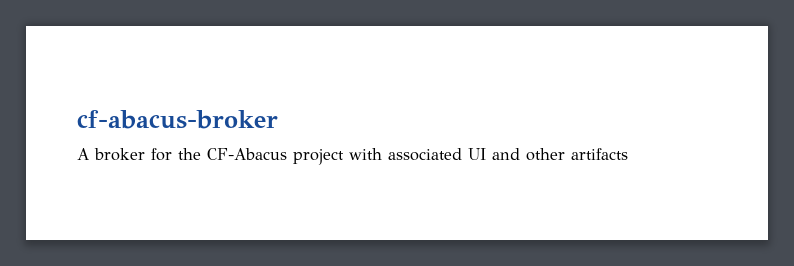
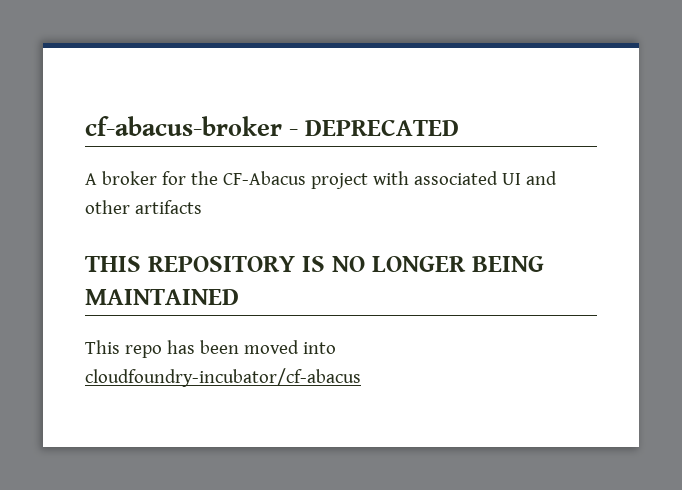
- cf-abacus-broker
+ cf-abacus-broker - DEPRECATED
+ THIS REPOSITORY IS NO LONGER BEING MAINTAINED
+ This repo has been moved into cloudfoundry-incubator/cf-abacus

